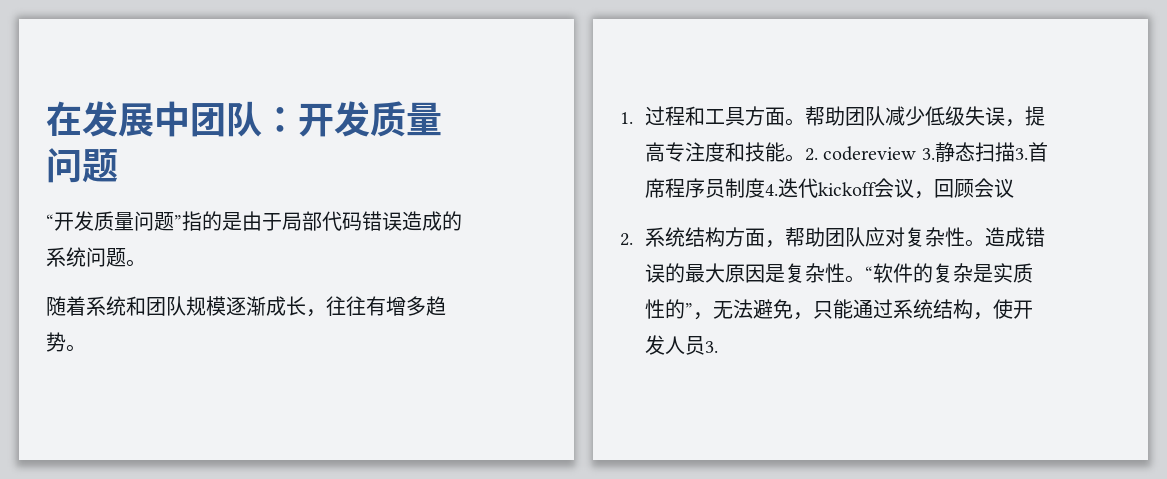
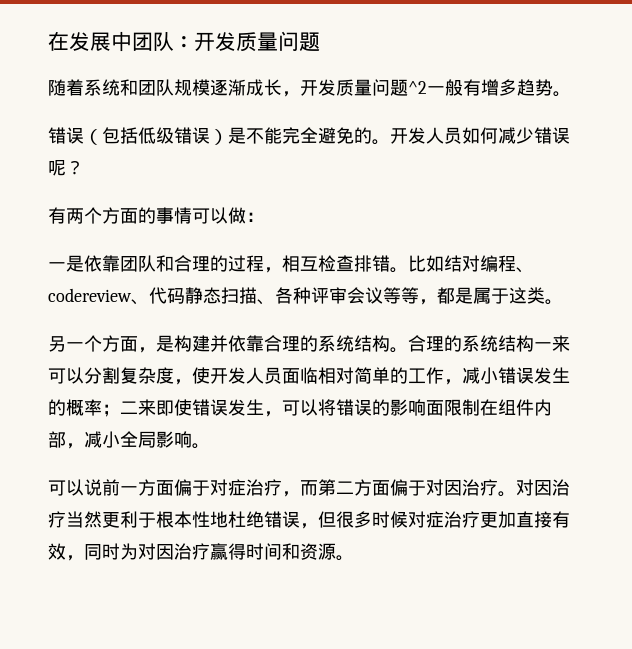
- “开发质量问题”指的是由于局部代码错误造成的系统问题。
- 随着系统和团队规模逐渐成长，往往有增多趋势。
- 1.过程和工具方面。帮助团队减少低级失误，提高专注度和技能。2. codereview 3.静态扫描3.首席程序员制度4.迭代kickoff会议，回顾会议
- 2.系统结构方面，帮助团队应对复杂性。造成错误的最大原因是复杂性。“软件的复杂是实质性的”，无法避免，只能通过系统结构，使开发人员3.
+ 随着系统和团队规模逐渐成长，开发质量问题^2一般有增多趋势。
+ 错误（包括低级错误）是不能完全避免的。开发人员如何减少错误呢？
+ 有两个方面的事情可以做：
+ 一是依靠团队和合理的过程，相互检查排错。比如结对编程、codereview、代码静态扫描、各种评审会议等等，都是属于这类。
+ 另一个方面，是构建并依靠合理的系统结构。合理的系统结构一来可以分割复杂度，使开发人员面临相对简单的工作，减小错误发生的概率；二来即使错误发生，可以将错误的影响面限制在组件内部，减小全局影响。
+ 可以说前一方面偏于对症治疗，而第二方面偏于对因治疗。对因治疗当然更利于根本性地杜绝错误，但很多时候对症治疗更加直接有效，同时为对因治疗赢得时间和资源。

